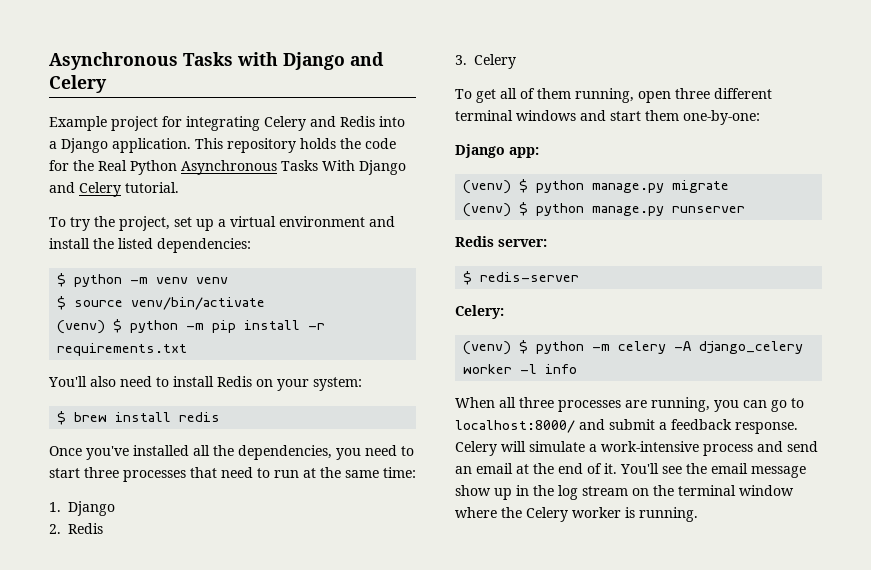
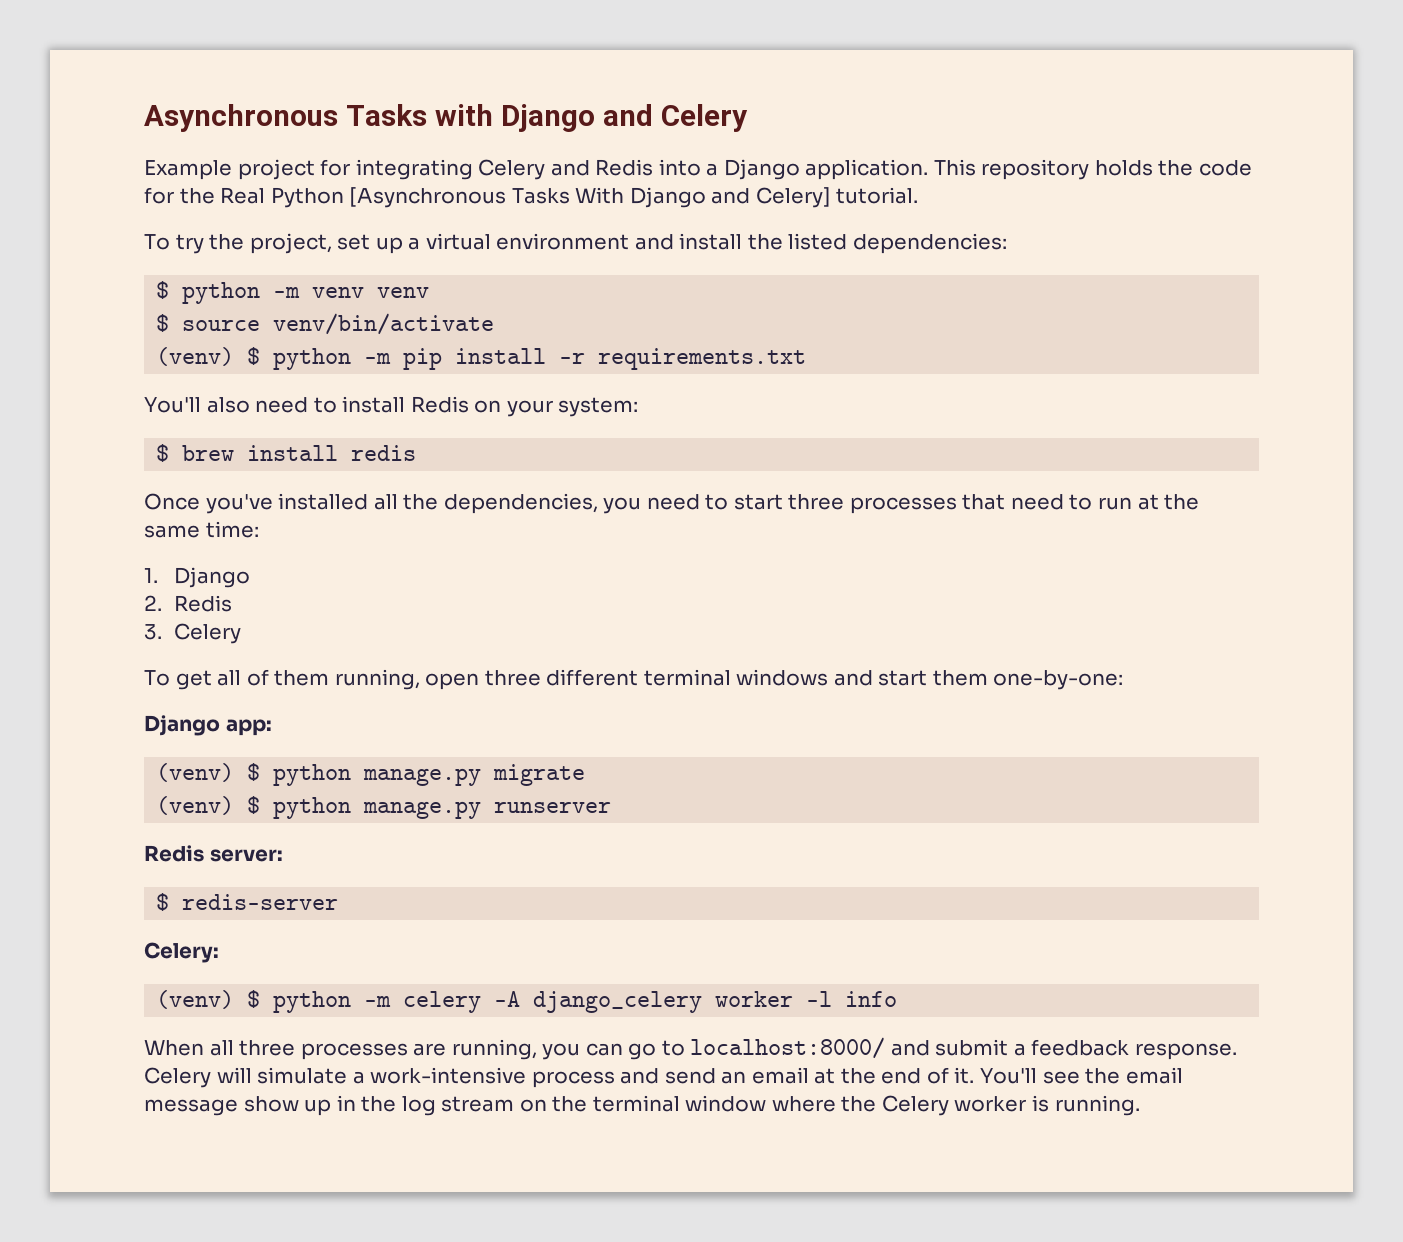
- This repository holds the code for the Real Python Asynchronous Tasks With Django and Celery tutorial.
+ This repository holds the code for the Real Python [Asynchronous Tasks With Django and Celery] tutorial.

